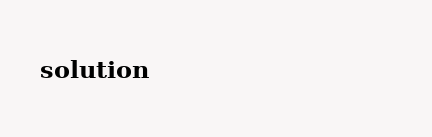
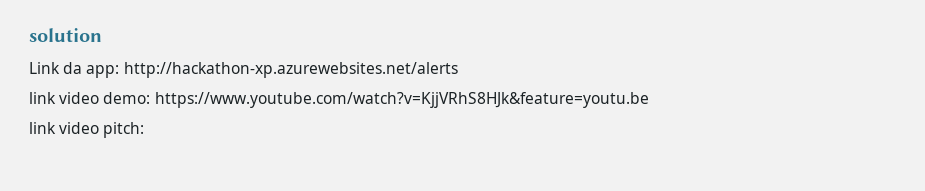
+ Link da app: http://hackathon-xp.azurewebsites.net/alerts
+ link video demo: https://www.youtube.com/watch?v=KjjVRhS8HJk&feature=youtu.be
+ link video pitch:

